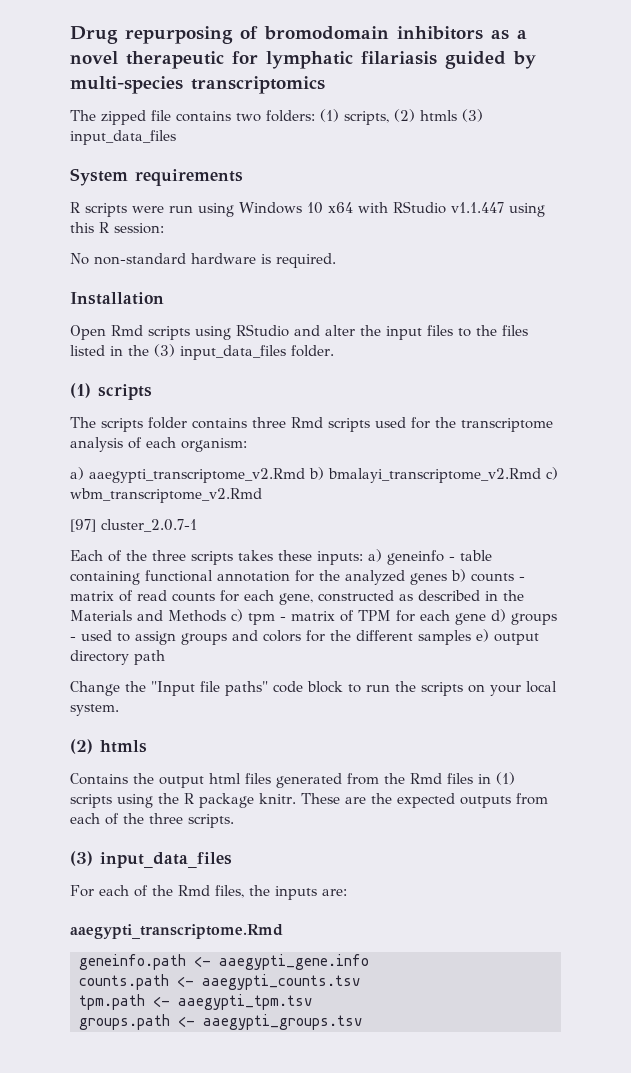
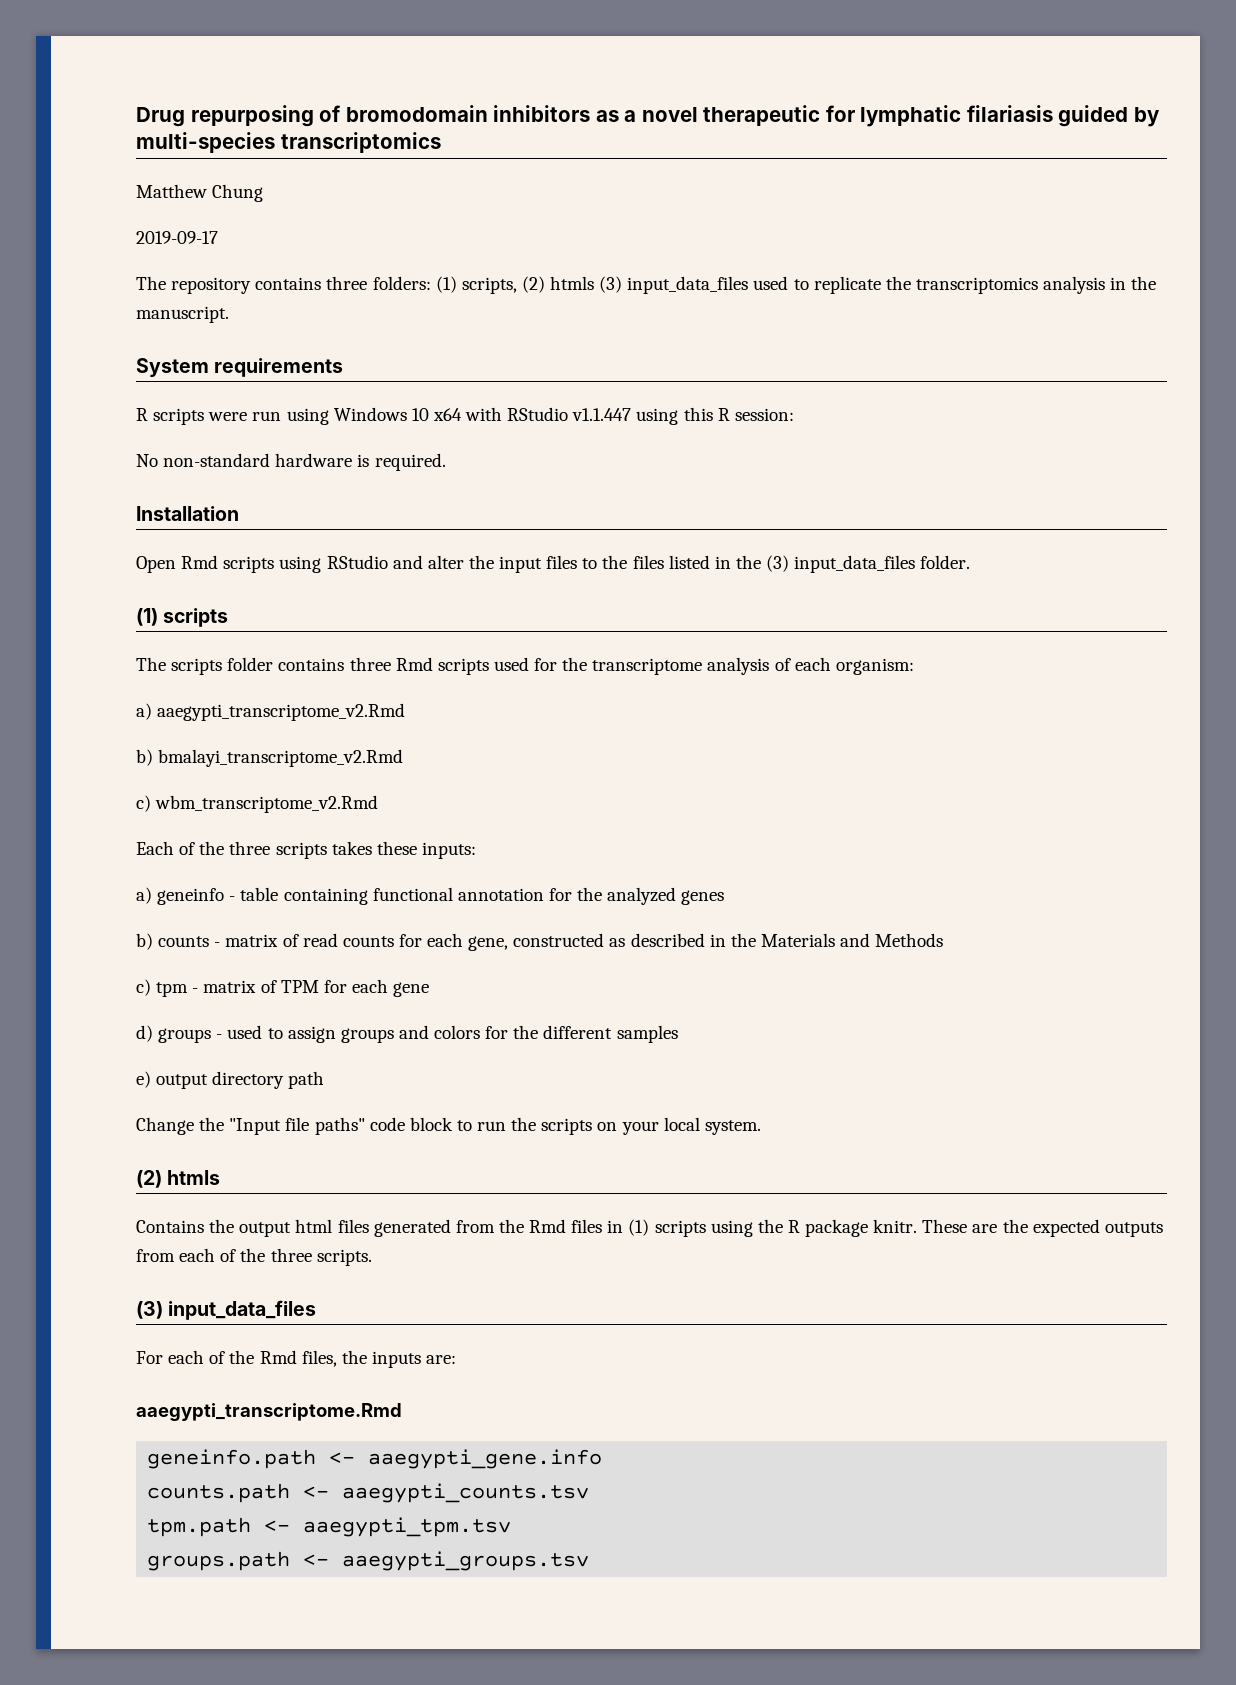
- The zipped file contains two folders: (1) scripts, (2) htmls (3) input_data_files
+ Matthew Chung
+ 2019-09-17
+ The repository contains three folders: (1) scripts, (2) htmls (3) input_data_files used to replicate the transcriptomics analysis in the manuscript.
- a) aaegypti_transcriptome_v2.Rmd b) bmalayi_transcriptome_v2.Rmd c) wbm_transcriptome_v2.Rmd
+ a) aaegypti_transcriptome_v2.Rmd
+ b) bmalayi_transcriptome_v2.Rmd
+ c) wbm_transcriptome_v2.Rmd
- [97] cluster_2.0.7-1
- Each of the three scripts takes these inputs: a) geneinfo - table containing functional annotation for the analyzed genes b) counts - matrix of read counts for each gene, constructed as described in the Materials and Methods c) tpm - matrix of TPM for each gene d) groups - used to assign groups and colors for the different samples e) output directory path
+ Each of the three scripts takes these inputs:
+ a) geneinfo - table containing functional annotation for the analyzed genes
+ b) counts - matrix of read counts for each gene, constructed as described in the Materials and Methods
+ c) tpm - matrix of TPM for each gene
+ d) groups - used to assign groups and colors for the different samples
+ e) output directory path

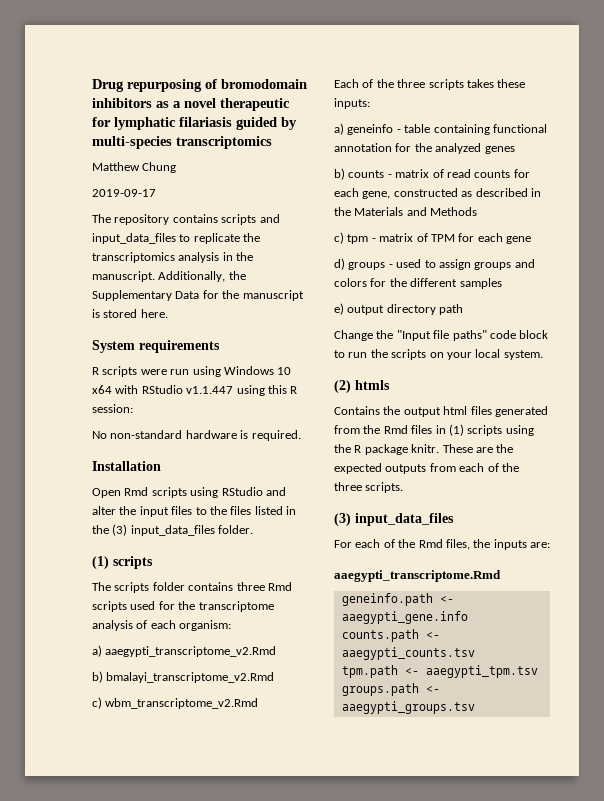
- The repository contains three folders: (1) scripts, (2) htmls (3) input_data_files used to replicate the transcriptomics analysis in the manuscript.
+ The repository contains scripts and input_data_files to replicate the transcriptomics analysis in the manuscript. Additionally, the Supplementary Data for the manuscript is stored here.

